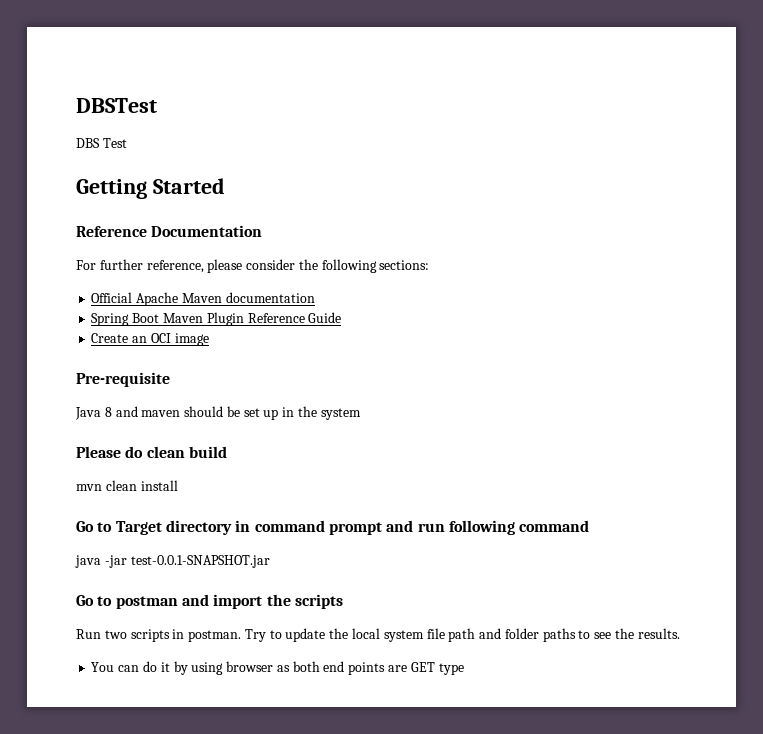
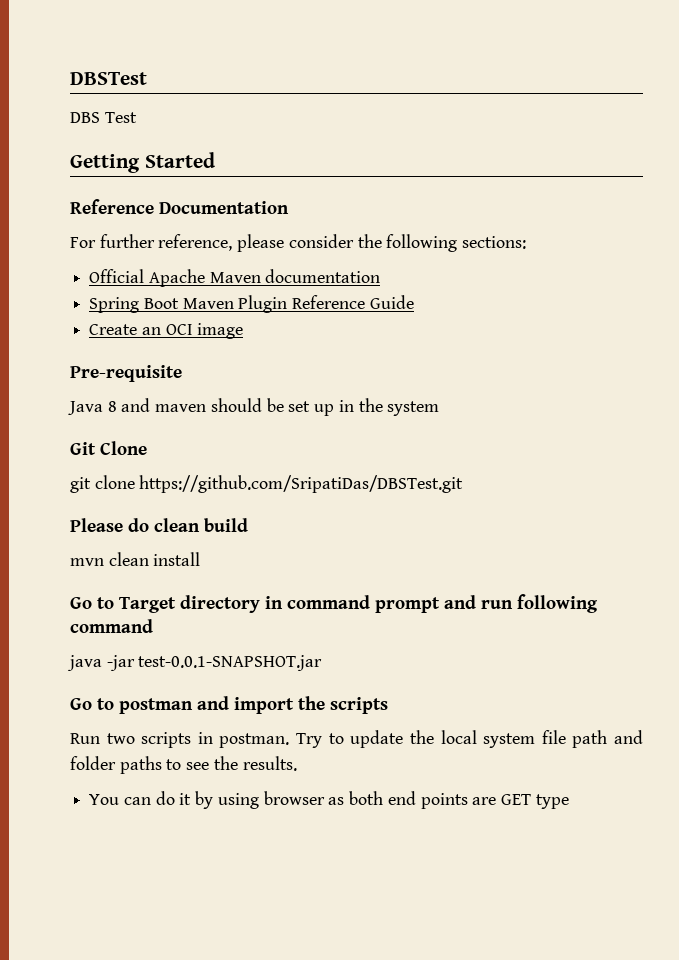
+ Git Clone
+ git clone https://github.com/SripatiDas/DBSTest.git

